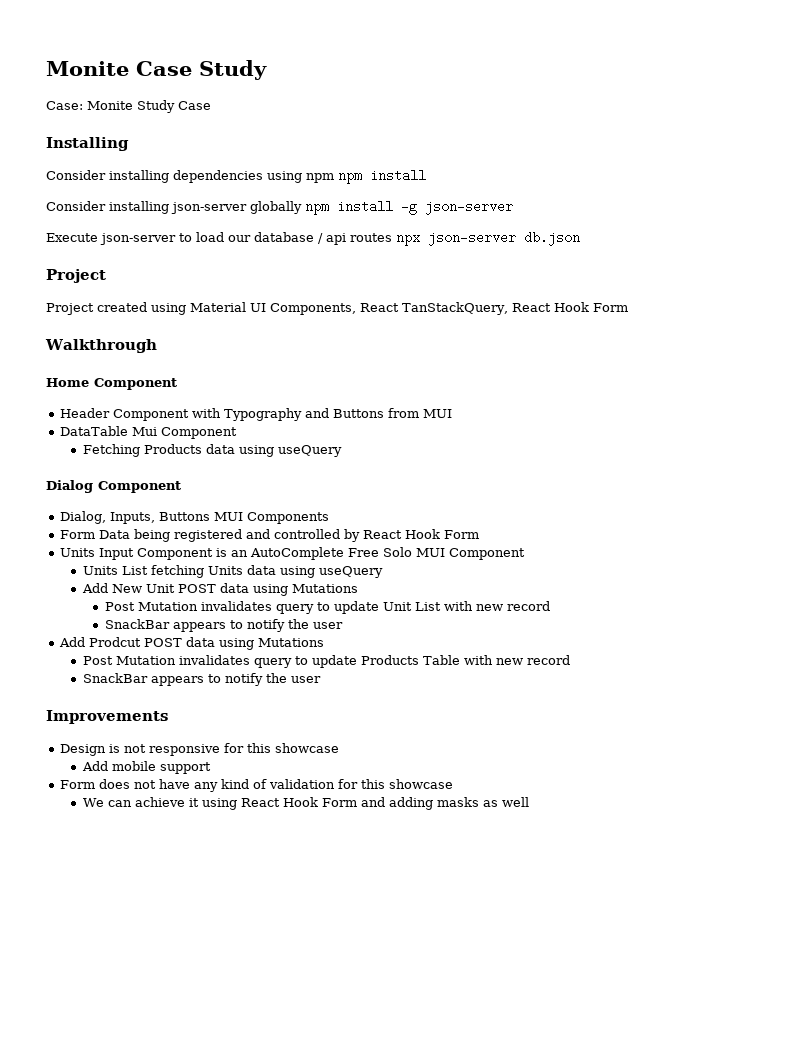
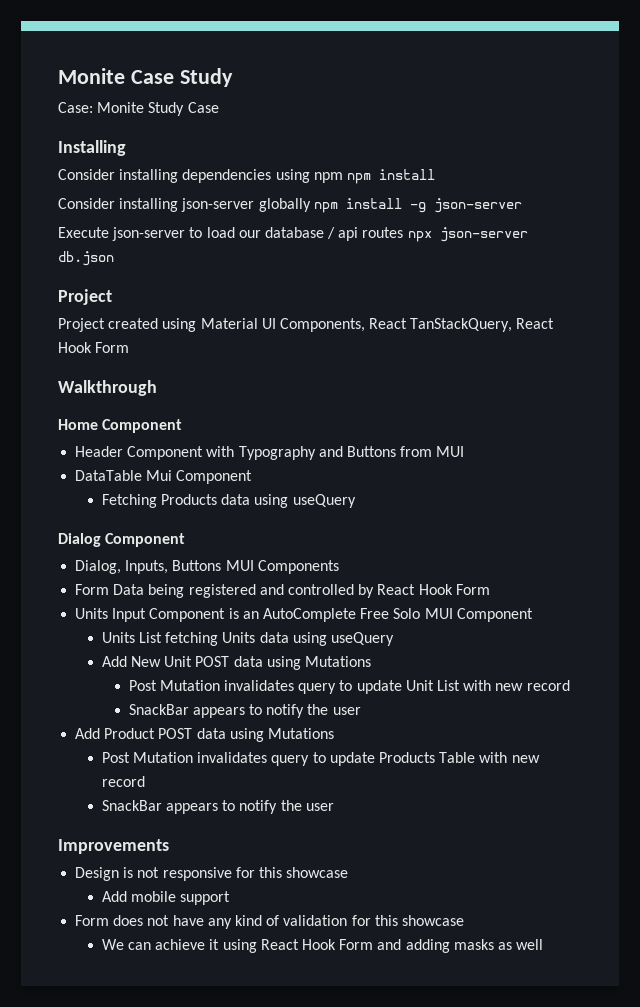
- Add Prodcut POST data using Mutations
+ Add Product POST data using Mutations

